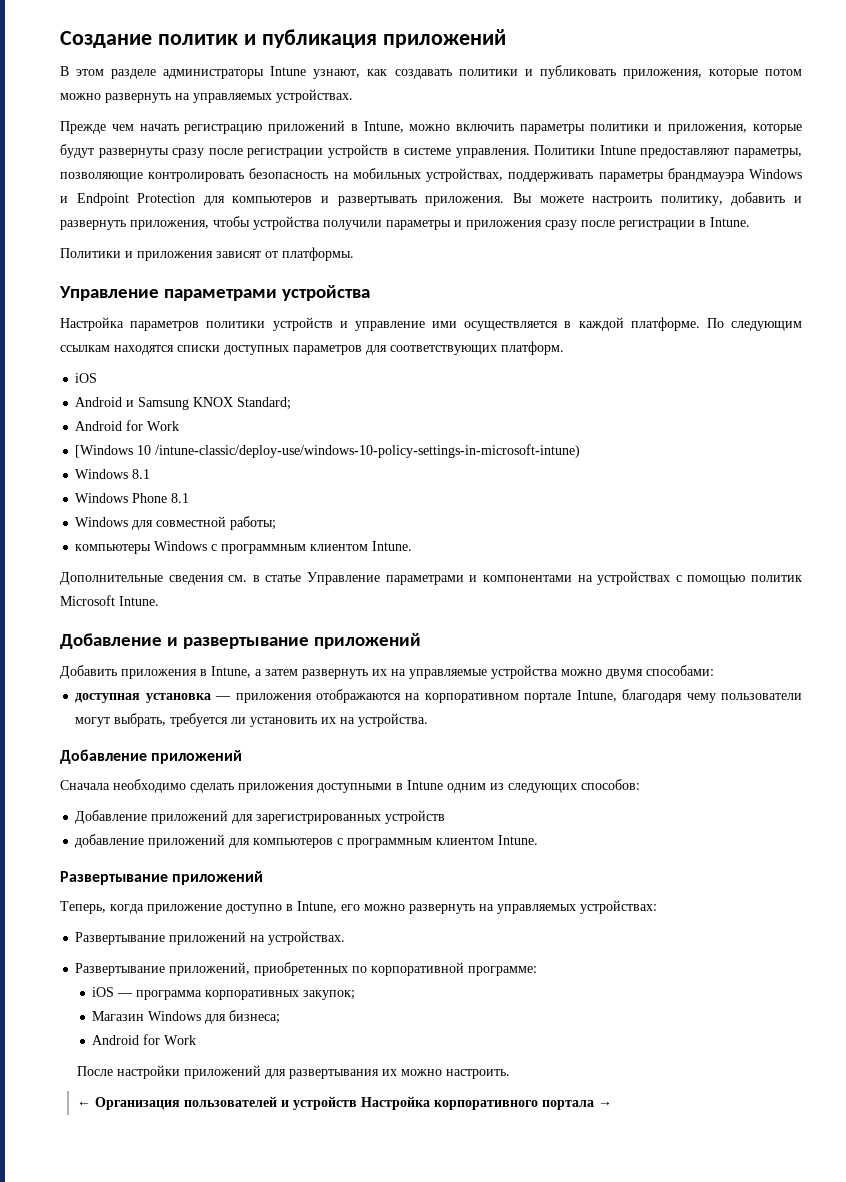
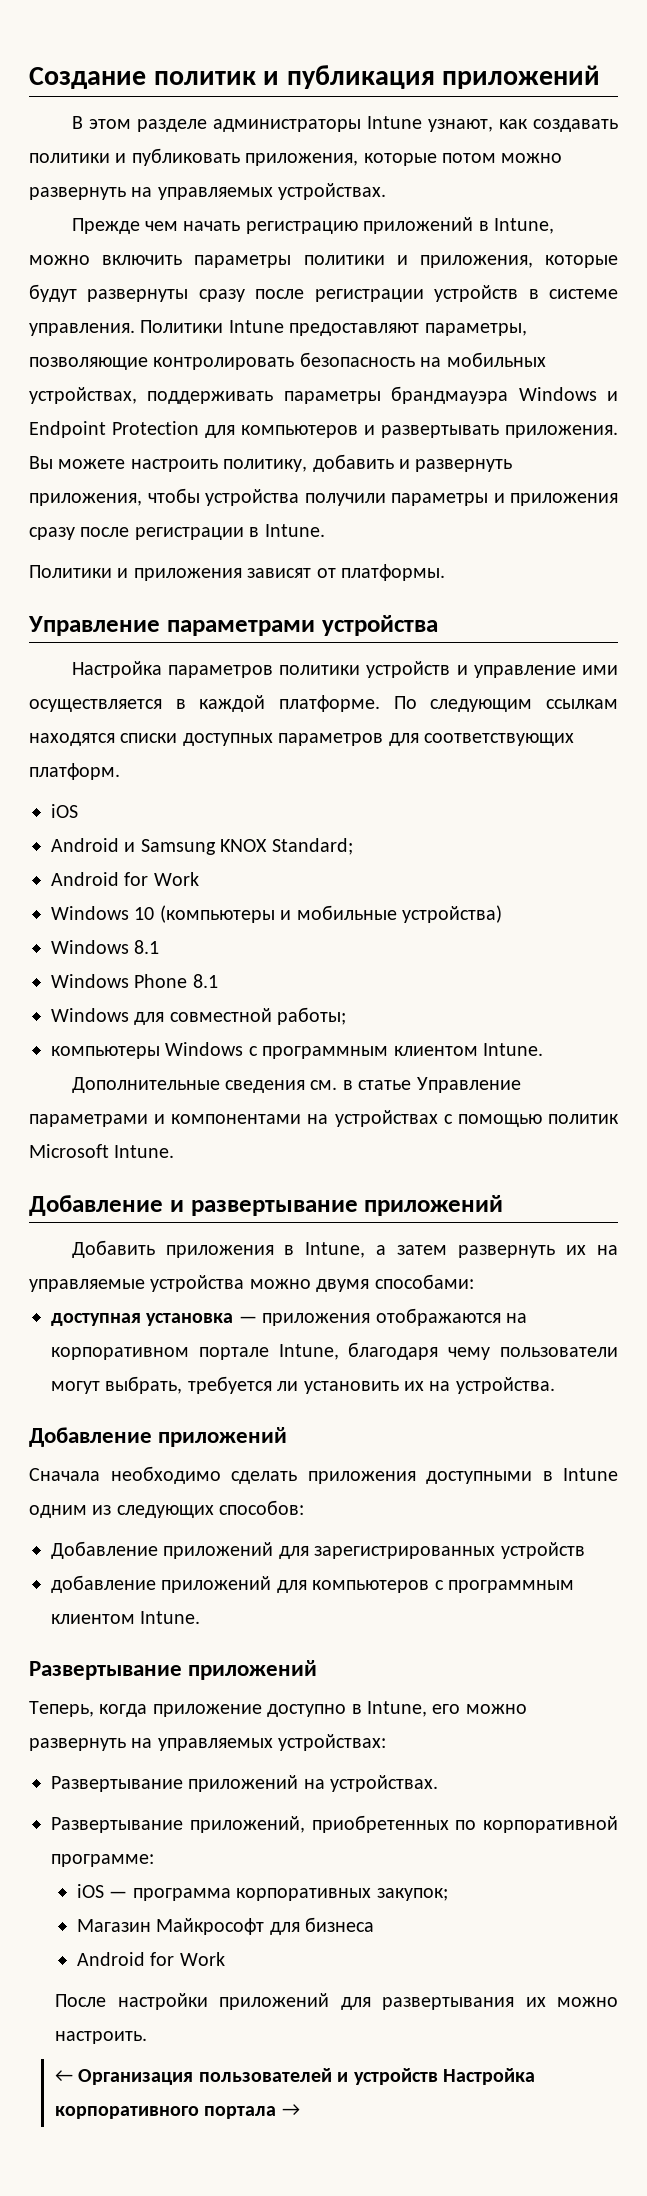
- [Windows 10 /intune-classic/deploy-use/windows-10-policy-settings-in-microsoft-intune)
+ Windows 10 (компьютеры и мобильные устройства)
- Магазин Windows для бизнеса;
+ Магазин Майкрософт для бизнеса

